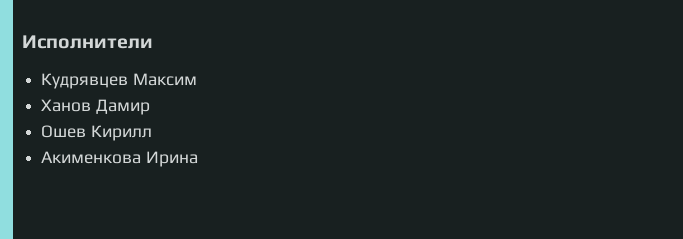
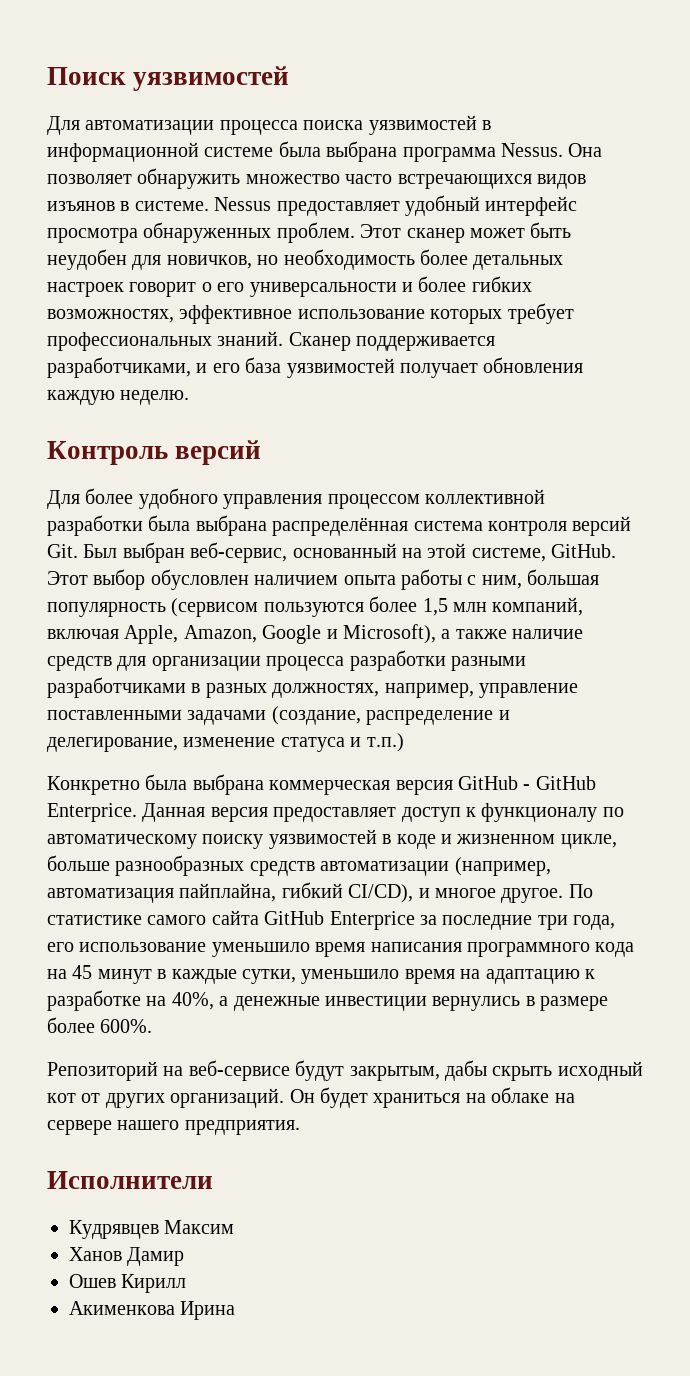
+ Поиск уязвимостей
+ Для автоматизации процесса поиска уязвимостей в информационной системе была выбрана программа Nessus. Она позволяет обнаружить множество часто встречающихся видов изъянов в системе. Nessus предоставляет удобный интерфейс просмотра обнаруженных проблем. Этот сканер может быть неудобен для новичков, но необходимость более детальных настроек говорит о его универсальности и более гибких возможностях, эффективное использование которых требует профессиональных знаний. Сканер поддерживается разработчиками, и его база уязвимостей получает обновления каждую неделю.
+ Контроль версий
+ Для более удобного управления процессом коллективной разработки была выбрана распределённая система контроля версий Git. Был выбран веб-сервис, основанный на этой системе, GitHub. Этот выбор обусловлен наличием опыта работы с ним, большая популярность (сервисом пользуются более 1,5 млн компаний, включая Apple, Amazon, Google и Microsoft), а также наличие средств для организации процесса разработки разными разработчиками в разных должностях, например, управление поставленными задачами (создание, распределение и делегирование, изменение статуса и т.п.)
+ Конкретно была выбрана коммерческая версия GitHub - GitHub Enterprice. Данная версия предоставляет доступ к функционалу по автоматическому поиску уязвимостей в коде и жизненном цикле, больше разнообразных средств автоматизации (например, автоматизация пайплайна, гибкий CI/CD), и многое другое. По статистике самого сайта GitHub Enterprice за последние три года, его использование уменьшило время написания программного кода на 45 минут в каждые сутки, уменьшило время на адаптацию к разработке на 40%, а денежные инвестиции вернулись в размере более 600%.
+ Репозиторий на веб-сервисе будут закрытым, дабы скрыть исходный кот от других организаций. Он будет храниться на облаке на сервере нашего предприятия.

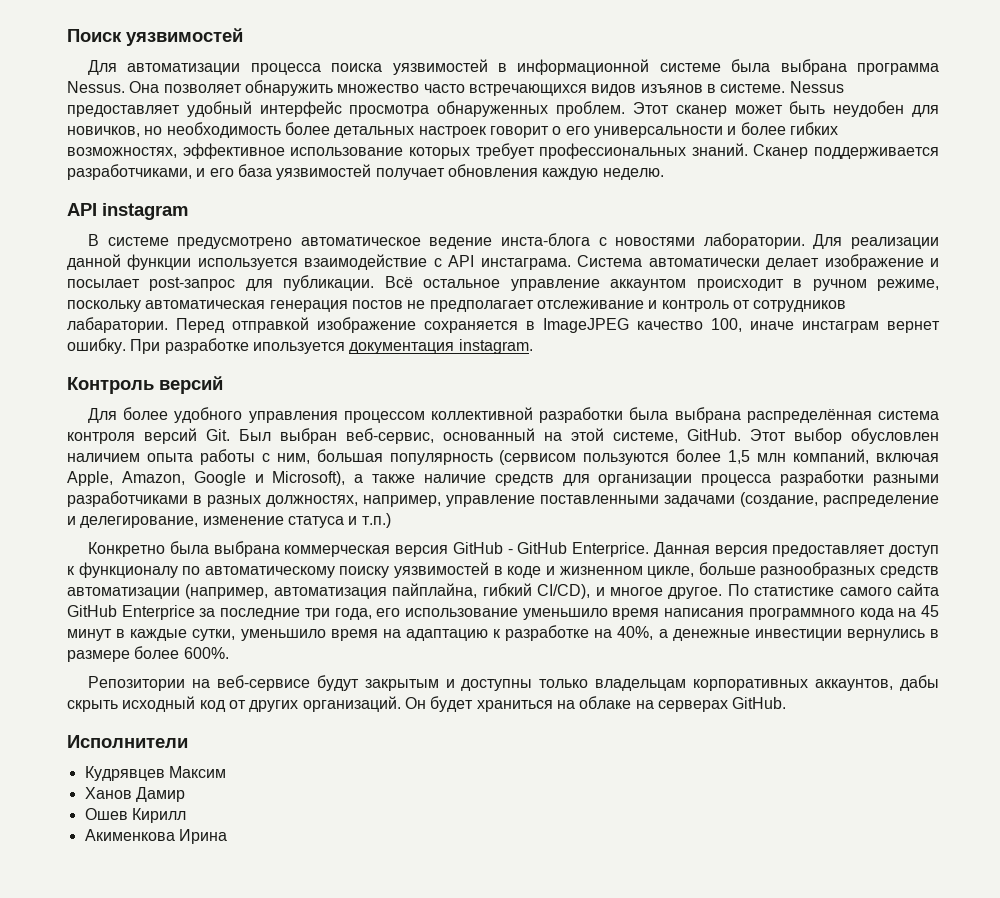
+ API instagram
+ В системе предусмотрено автоматическое ведение инста-блога с новостями лаборатории. Для реализации данной функции используется взаимодействие с API инстаграма. Система автоматически делает изображение и посылает post-запрос для публикации. Всё остальное управление аккаунтом происходит в ручном режиме, поскольку автоматическая генерация постов не предполагает отслеживание и контроль от сотрудников лабаратории. Перед отправкой изображение сохраняется в ImageJPEG качество 100, иначе инстаграм вернет ошибку. При разработке ипользуется документация instagram.
- Репозиторий на веб-сервисе будут закрытым, дабы скрыть исходный кот от других организаций.
+ Репозитории на веб-сервисе будут закрытым и доступны только владельцам корпоративных аккаунтов, дабы скрыть исходный код от других организаций.
- Он будет храниться на облаке на сервере нашего предприятия.
+ Он будет храниться на облаке на серверах GitHub.

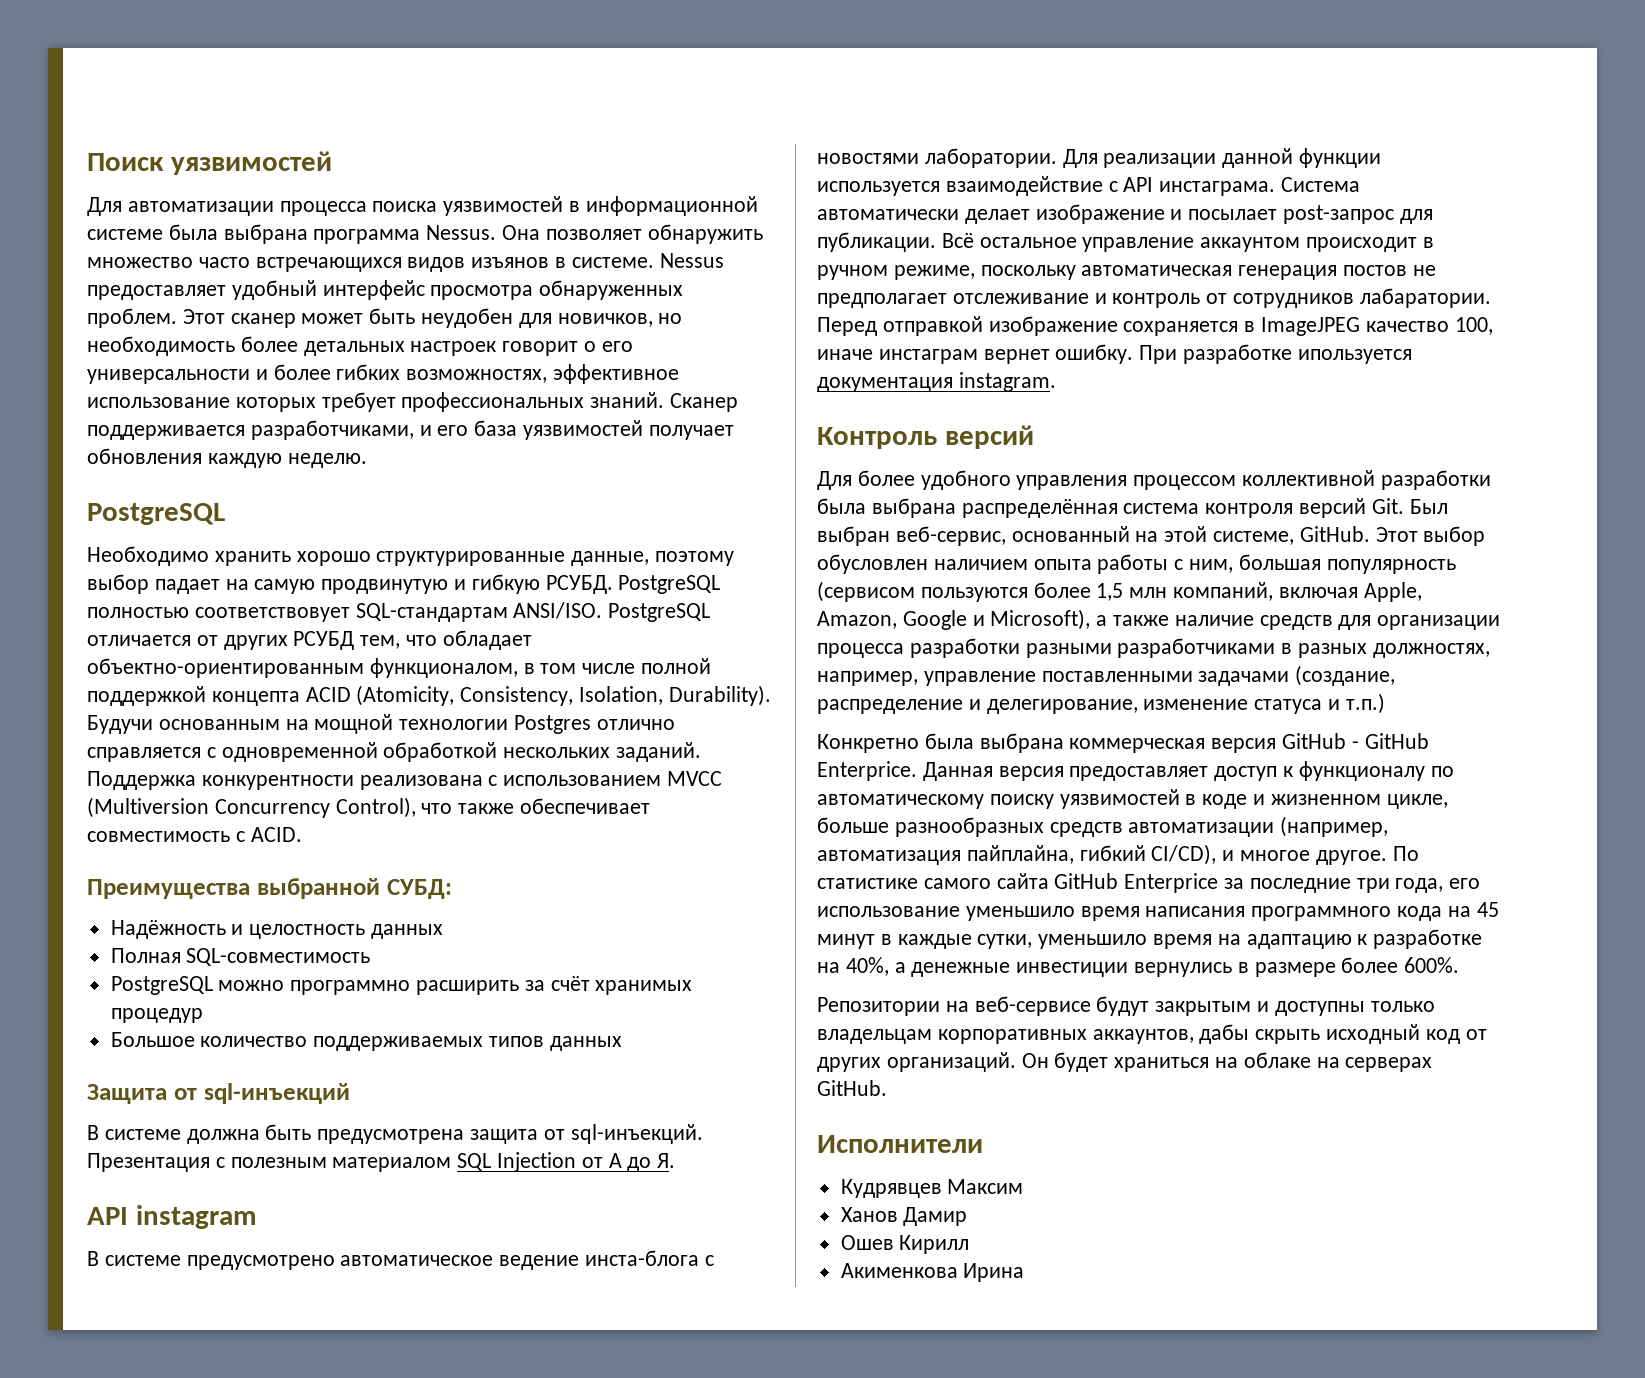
  Сканер поддерживается разработчиками, и его база уязвимостей получает обновления каждую неделю.
+ PostgreSQL
+ Необходимо хранить хорошо структурированные данные, поэтому выбор падает на самую продвинутую и гибкую РСУБД. PostgreSQL полностью соответствовует SQL-стандартам ANSI/ISO. PostgreSQL отличается от других РСУБД тем, что обладает объектно-ориентированным функционалом, в том числе полной поддержкой концепта ACID (Atomicity, Consistency, Isolation, Durability). Будучи основанным на мощной технологии Postgres отлично справляется с одновременной обработкой нескольких заданий. Поддержка конкурентности реализована с использованием MVCC (Multiversion Concurrency Control), что также обеспечивает совместимость с ACID.
+ Преимущества выбранной СУБД:
+ Надёжность и целостность данных
+ Полная SQL-совместимость
+ PostgreSQL можно программно расширить за счёт хранимых процедур
+ Большое количество поддерживаемых типов данных
+ Защита от sql-инъекций
+ В системе должна быть предусмотрена защита от sql-инъекций. Презентация с полезным материалом SQL Injection от А до Я.

